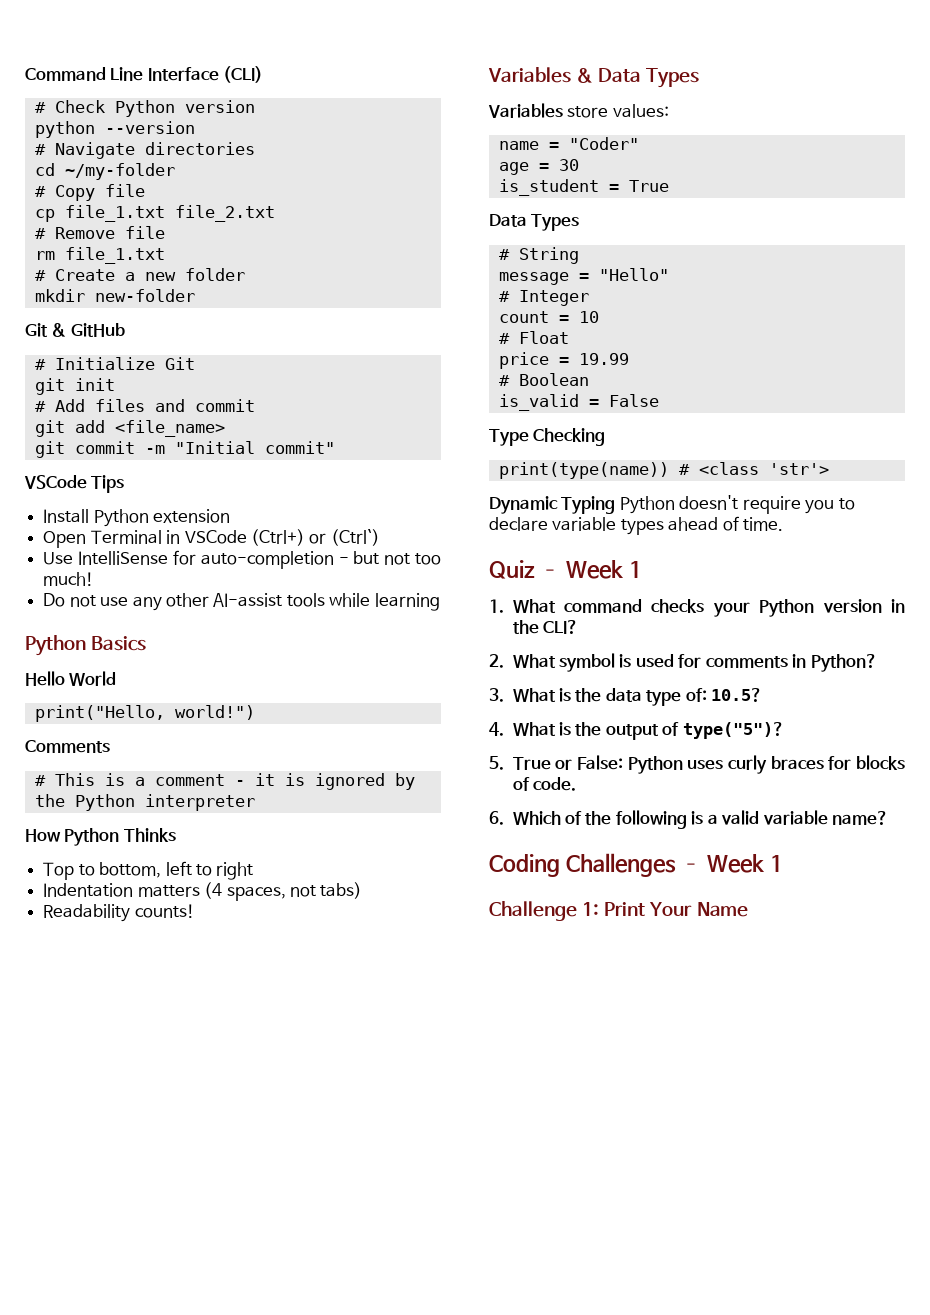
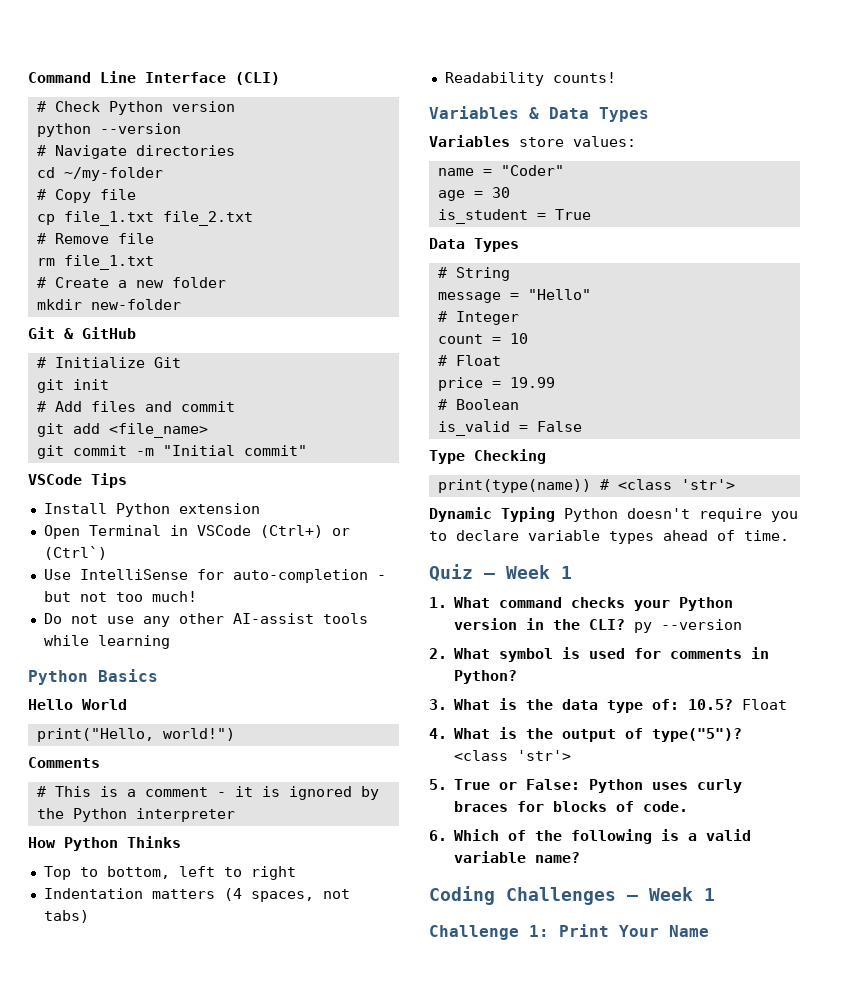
- 1. What command checks your Python version in the CLI?
+ 1. What command checks your Python version in the CLI? py --version
- 3. What is the data type of: 10.5?
+ 3. What is the data type of: 10.5? Float
- 4. What is the output of type("5")?
+ 4. What is the output of type("5")? <class 'str'>

